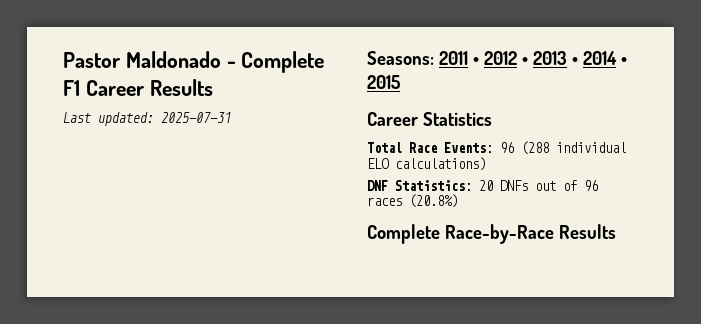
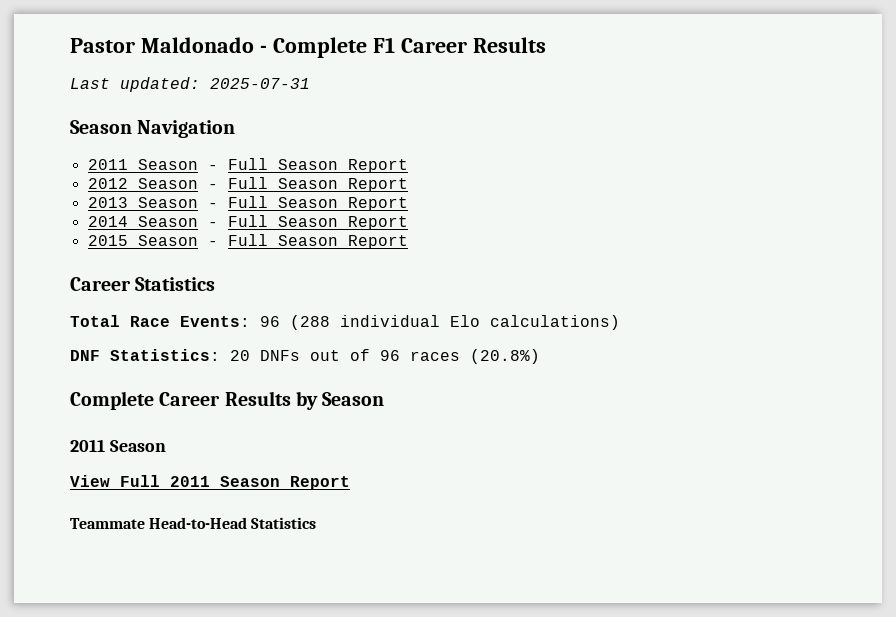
- Seasons: 2011 • 2012 • 2013 • 2014 • 2015
+ Season Navigation
+ 2011 Season - Full Season Report
+ 2012 Season - Full Season Report
+ 2013 Season - Full Season Report
+ 2014 Season - Full Season Report
+ 2015 Season - Full Season Report
- Total Race Events: 96 (288 individual ELO calculations)
+ Total Race Events: 96 (288 individual Elo calculations)
- Complete Race-by-Race Results
+ Complete Career Results by Season
+ 2011 Season
+ View Full 2011 Season Report
+ Teammate Head-to-Head Statistics

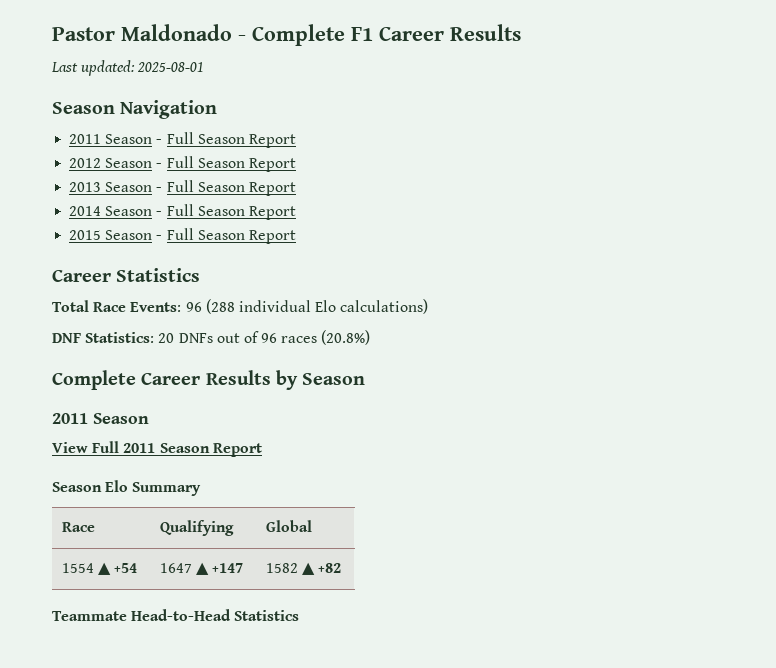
- Last updated: 2025-07-31
+ Last updated: 2025-08-01
+ Season Elo Summary
+ Race | Qualifying | Global
+ 1554 ▲ +54 | 1647 ▲ +147 | 1582 ▲ +82

